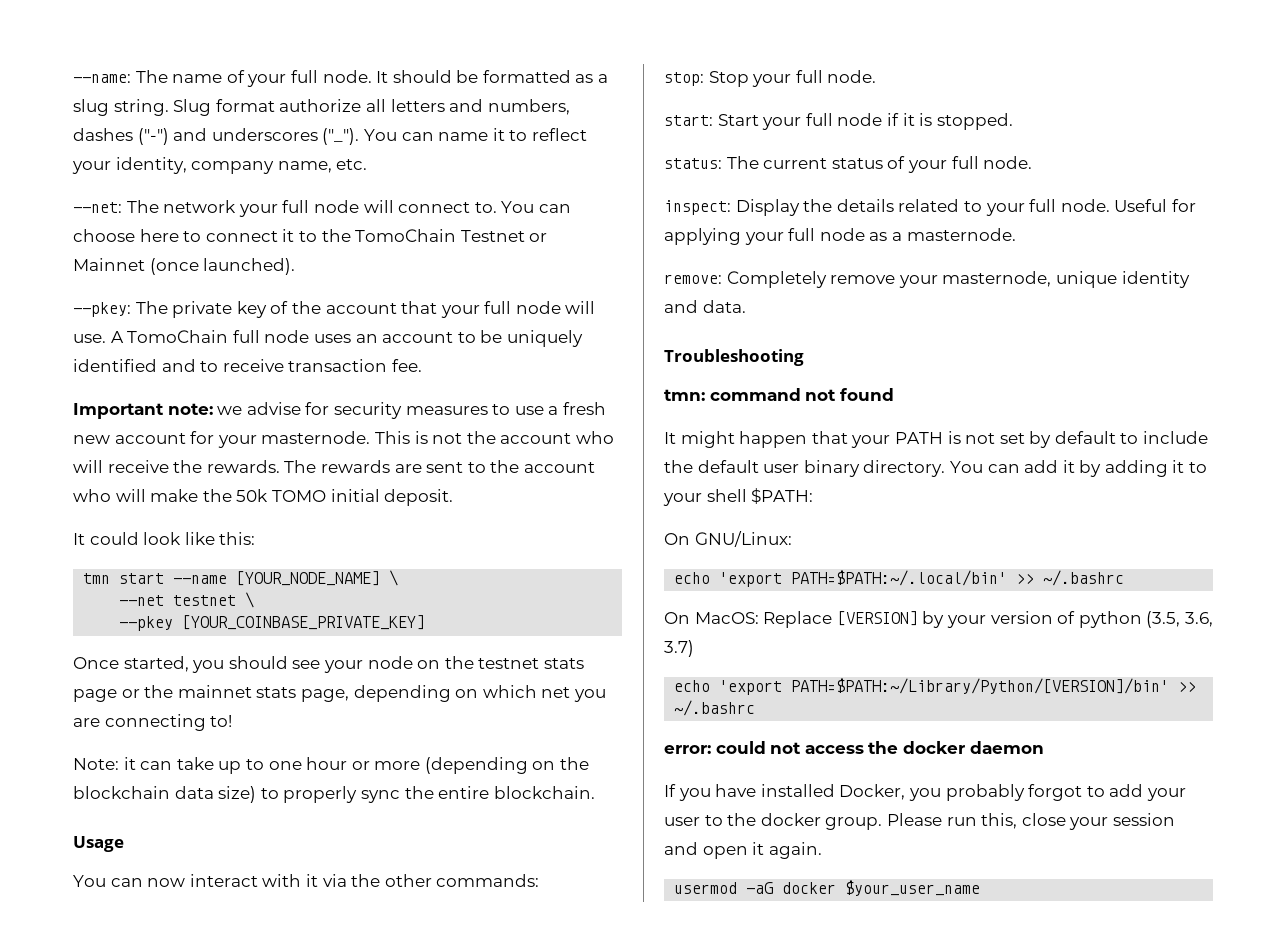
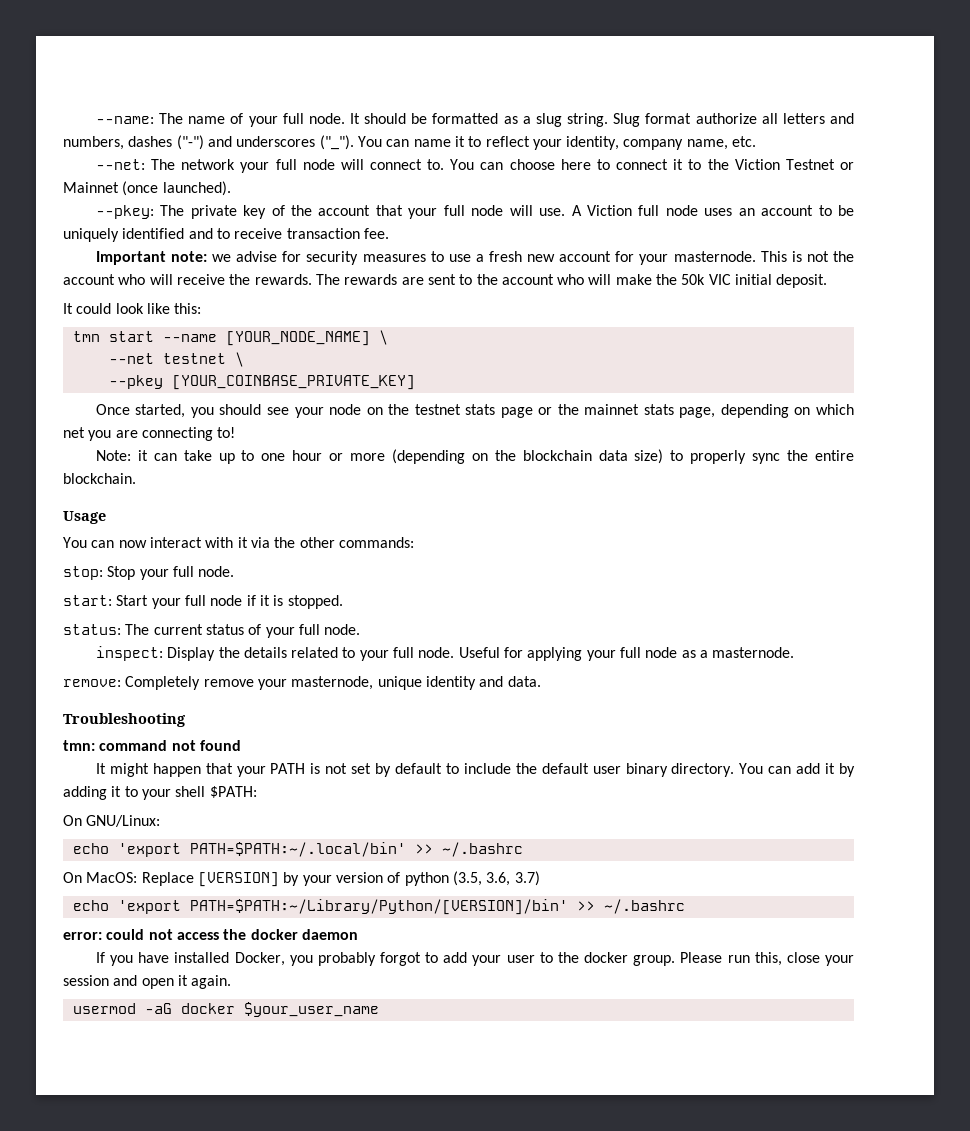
- You can choose here to connect it to the TomoChain Testnet or Mainnet (once launched).
+ You can choose here to connect it to the Viction Testnet or Mainnet (once launched).
- A TomoChain full node uses an account to be uniquely identified and to receive transaction fee.
+ A Viction full node uses an account to be uniquely identified and to receive transaction fee.
- The rewards are sent to the account who will make the 50k TOMO initial deposit.
+ The rewards are sent to the account who will make the 50k VIC initial deposit.

